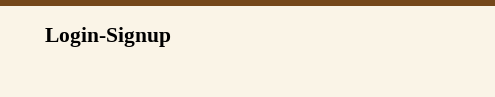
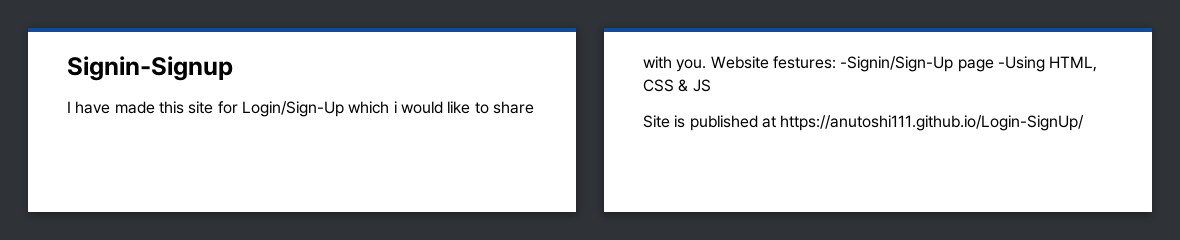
- Login-Signup
+ Signin-Signup
+ I have made this site for Login/Sign-Up which i would like to share with you. Website festures: -Signin/Sign-Up page -Using HTML, CSS & JS
+ Site is published at https://anutoshi111.github.io/Login-SignUp/

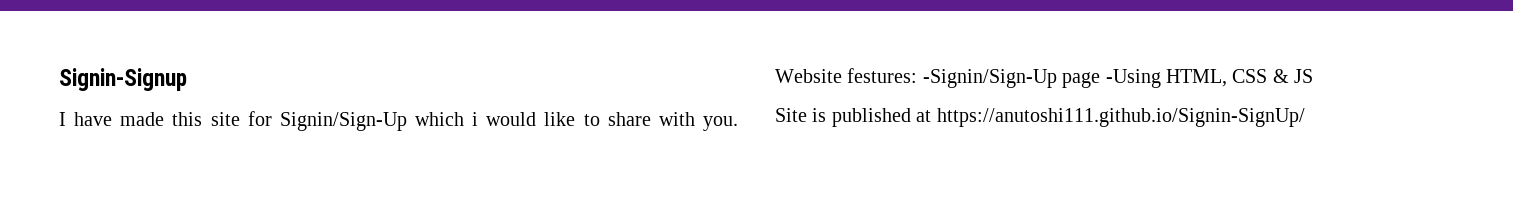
- I have made this site for Login/Sign-Up which i would like to share with you.
+ I have made this site for Signin/Sign-Up which i would like to share with you.
- Site is published at https://anutoshi111.github.io/Login-SignUp/
+ Site is published at https://anutoshi111.github.io/Signin-SignUp/

